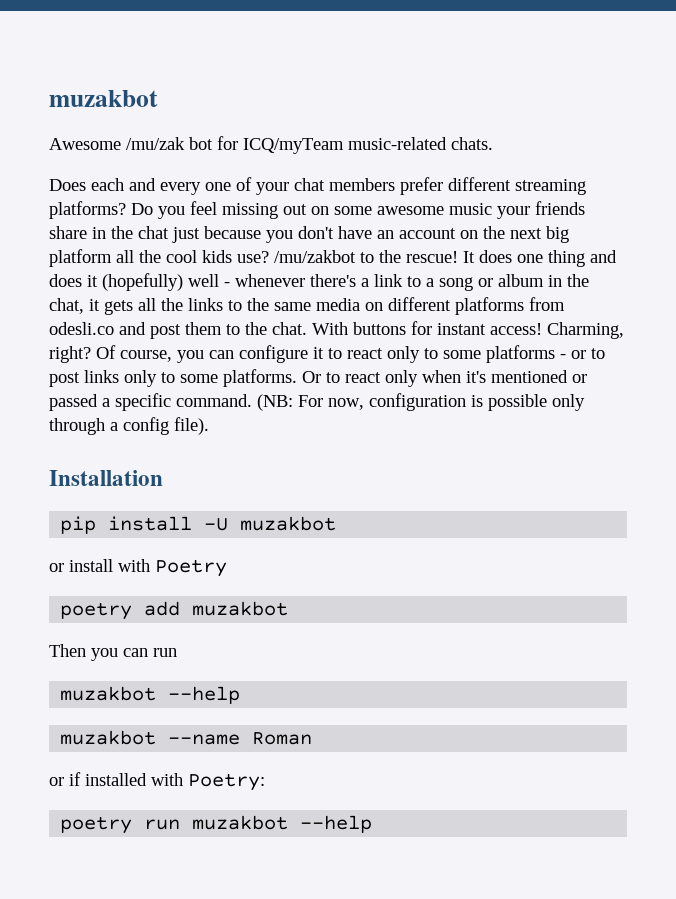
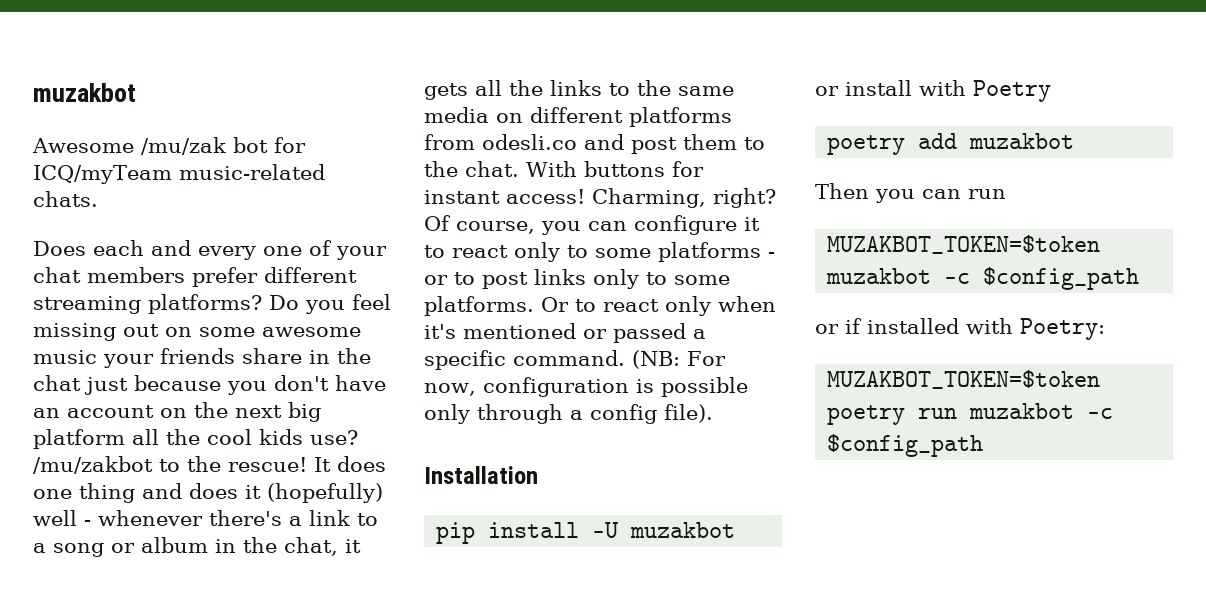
  Then you can run
- muzakbot --help
- muzakbot --name Roman
+ MUZAKBOT_TOKEN=$token muzakbot -c $config_path
- poetry run muzakbot --help
+ MUZAKBOT_TOKEN=$token poetry run muzakbot -c $config_path

